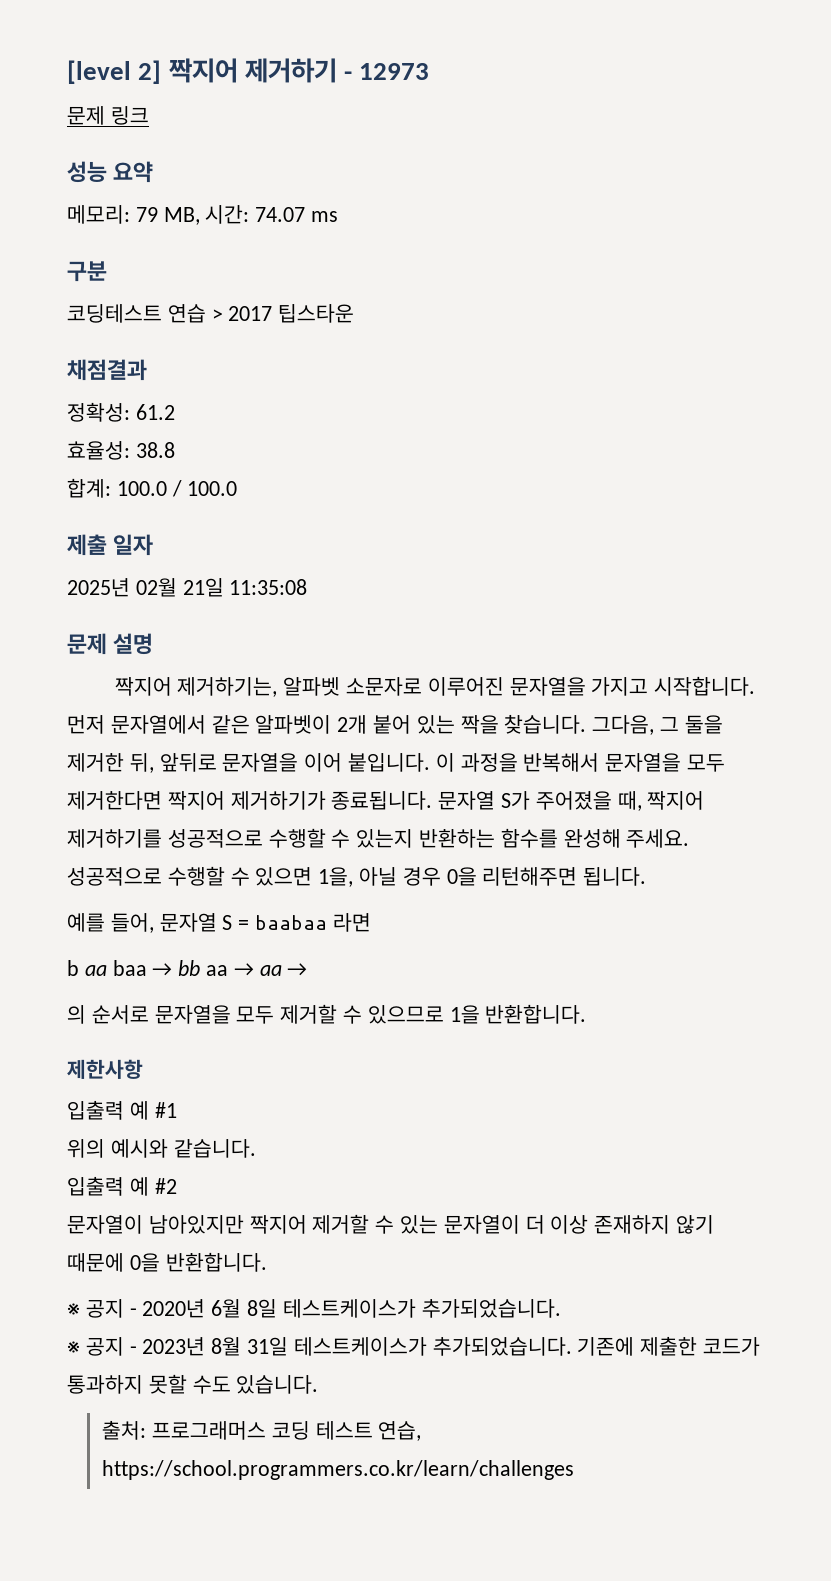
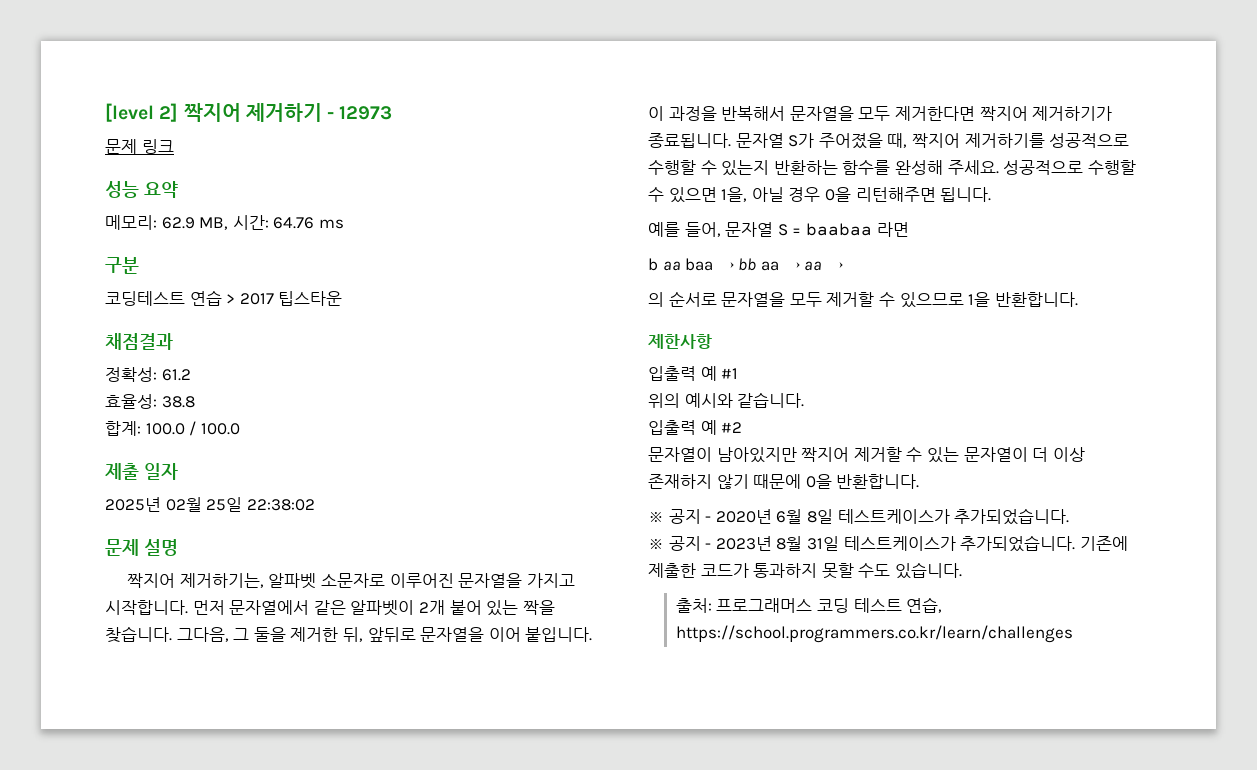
- 메모리: 79 MB, 시간: 74.07 ms
+ 메모리: 62.9 MB, 시간: 64.76 ms
- 2025년 02월 21일 11:35:08
+ 2025년 02월 25일 22:38:02

